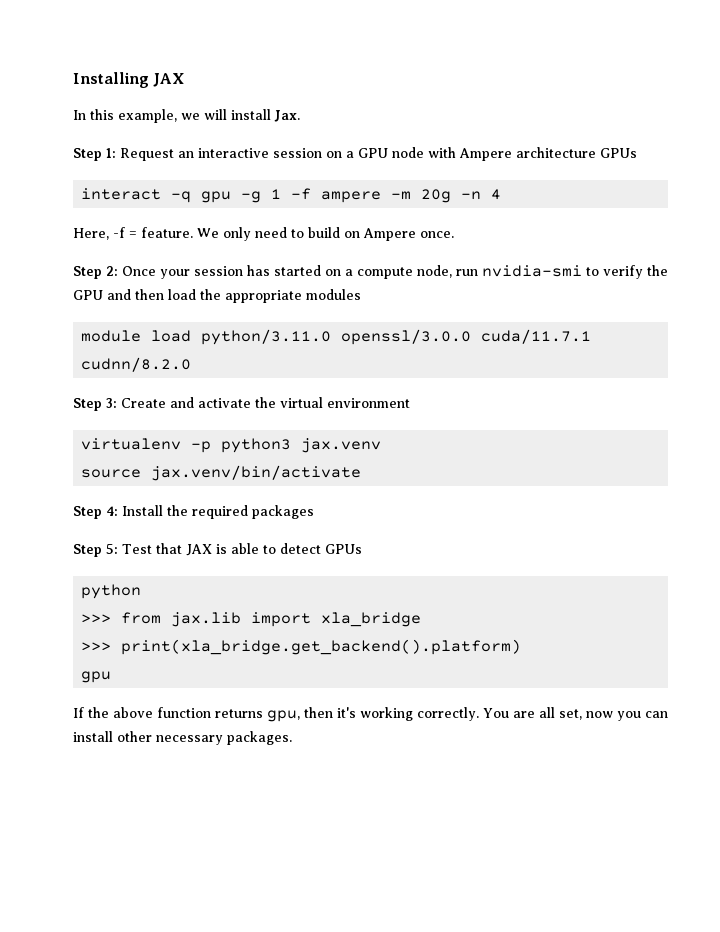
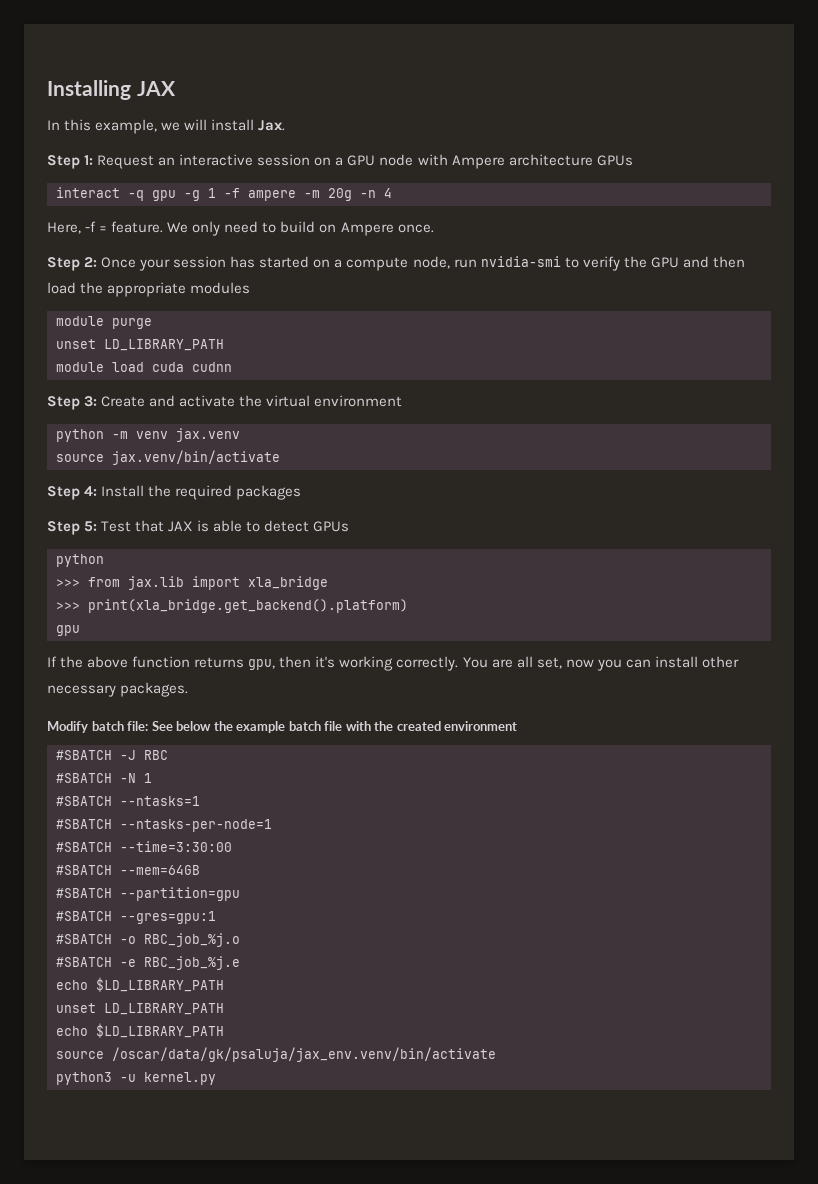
- module load python/3.11.0 openssl/3.0.0 cuda/11.7.1 cudnn/8.2.0
+ module purge
+ unset LD_LIBRARY_PATH
+ module load cuda cudnn
- virtualenv -p python3 jax.venv
+ python -m venv jax.venv
+ Modify batch file: See below the example batch file with the created environment
+ #SBATCH -J RBC
+ #SBATCH -N 1
+ #SBATCH --ntasks=1
+ #SBATCH --ntasks-per-node=1
+ #SBATCH --time=3:30:00
+ #SBATCH --mem=64GB
+ #SBATCH --partition=gpu
+ #SBATCH --gres=gpu:1
+ #SBATCH -o RBC_job_%j.o
+ #SBATCH -e RBC_job_%j.e
+ echo $LD_LIBRARY_PATH
+ unset LD_LIBRARY_PATH
+ echo $LD_LIBRARY_PATH
+ source /oscar/data/gk/psaluja/jax_env.venv/bin/activate
+ python3 -u kernel.py

